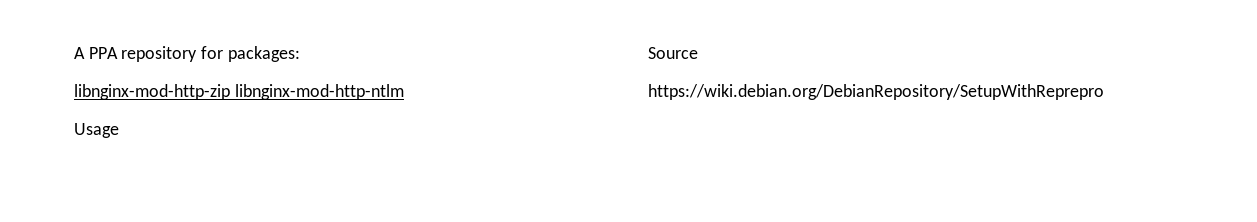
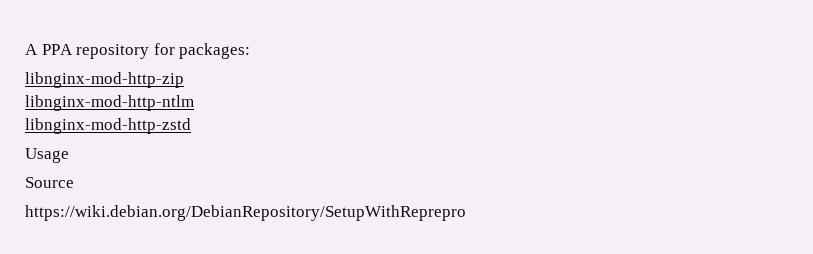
- libnginx-mod-http-zip libnginx-mod-http-ntlm
+ libnginx-mod-http-zip
+ libnginx-mod-http-ntlm
+ libnginx-mod-http-zstd

